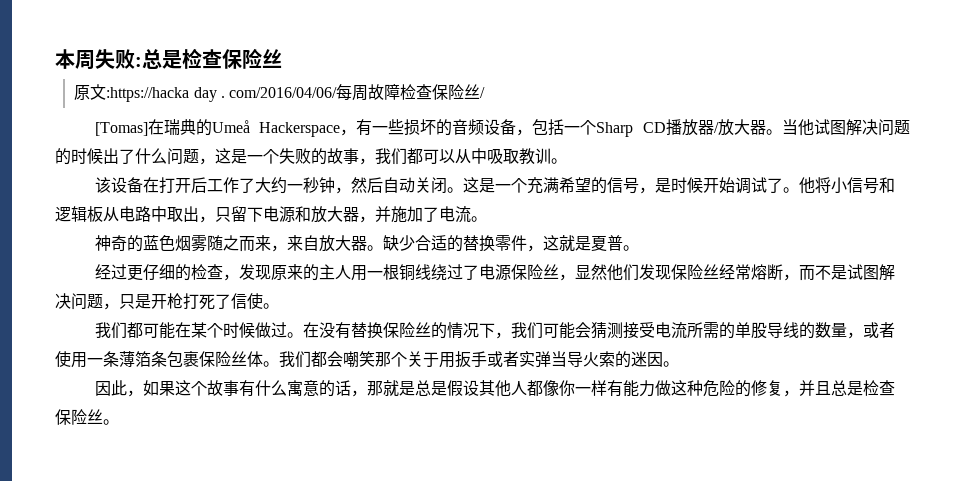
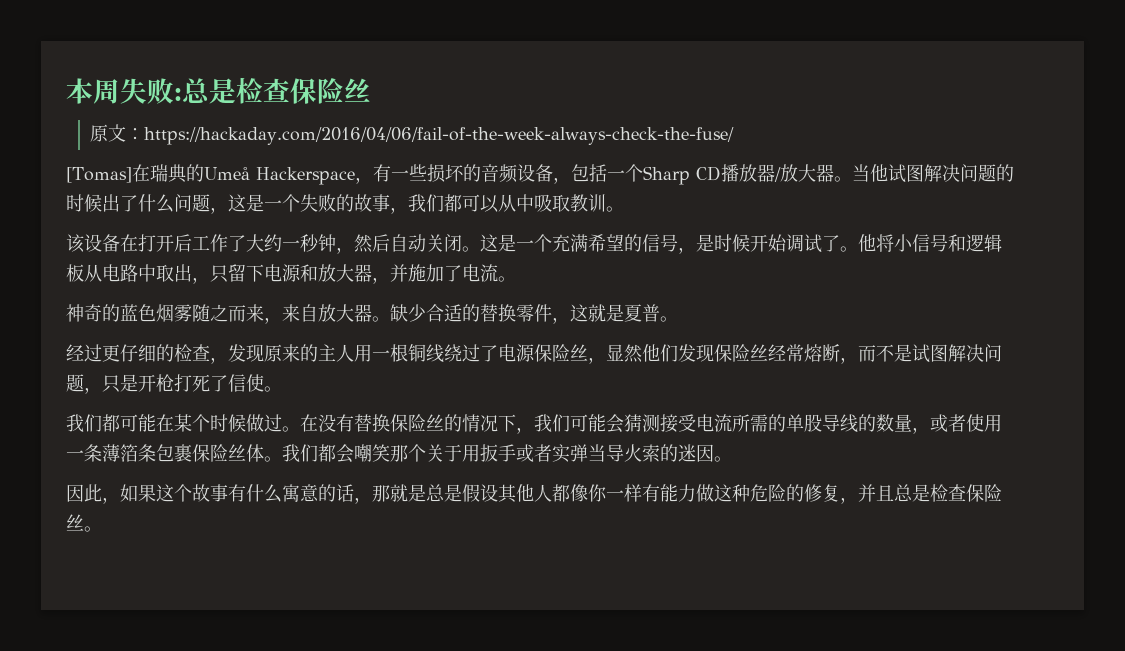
- 原文:https://hacka day . com/2016/04/06/每周故障检查保险丝/
+ 原文：https://hackaday.com/2016/04/06/fail-of-the-week-always-check-the-fuse/

